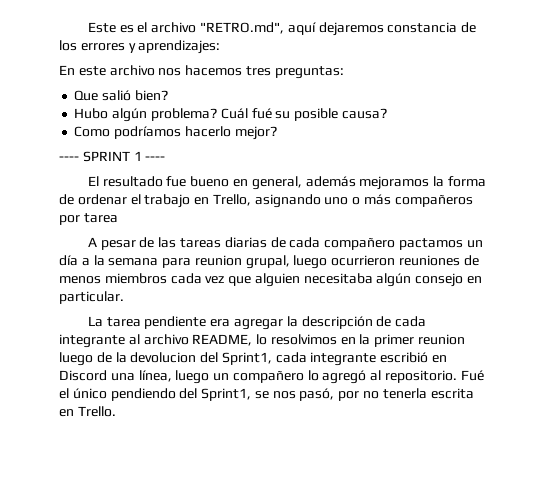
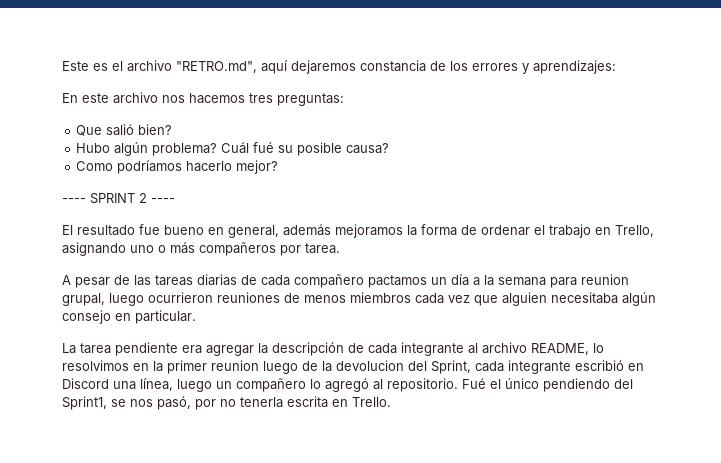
- ---- SPRINT 1 ----
+ ---- SPRINT 2 ----
- El resultado fue bueno en general, además mejoramos la forma de ordenar el trabajo en Trello, asignando uno o más compañeros por tarea
+ El resultado fue bueno en general, además mejoramos la forma de ordenar el trabajo en Trello, asignando uno o más compañeros por tarea.
- La tarea pendiente era agregar la descripción de cada integrante al archivo README, lo resolvimos en la primer reunion luego de la devolucion del Sprint1, cada integrante escribió en Discord una línea, luego un compañero lo agregó al repositorio.
+ La tarea pendiente era agregar la descripción de cada integrante al archivo README, lo resolvimos en la primer reunion luego de la devolucion del Sprint, cada integrante escribió en Discord una línea, luego un compañero lo agregó al repositorio.

